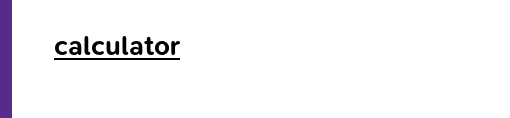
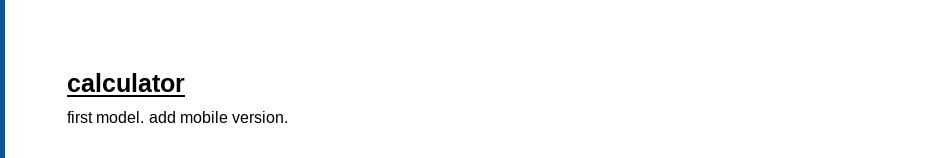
+ first model. add mobile version.

